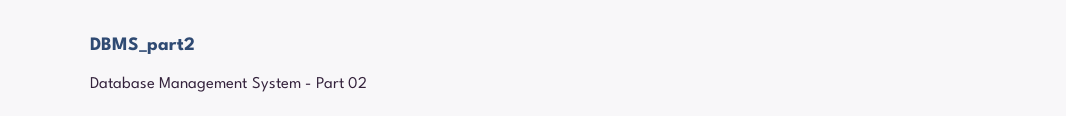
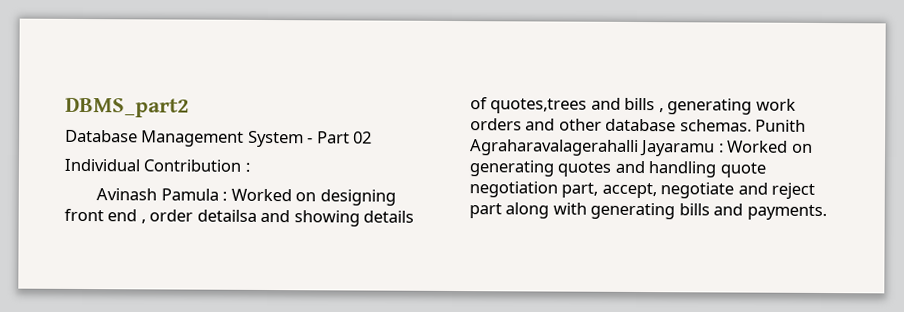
+ Individual Contribution :
+ Avinash Pamula : Worked on designing front end , order detailsa and showing details of quotes,trees and bills , generating work orders and other database schemas. Punith Agraharavalagerahalli Jayaramu : Worked on generating quotes and handling quote negotiation part, accept, negotiate and reject part along with generating bills and payments.

